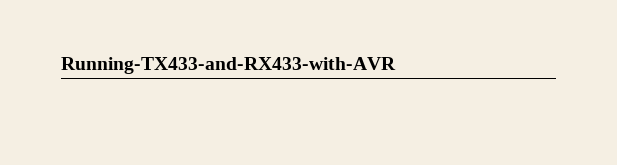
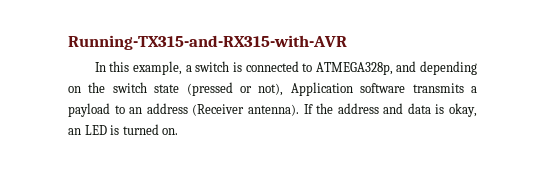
- Running-TX433-and-RX433-with-AVR
+ Running-TX315-and-RX315-with-AVR
+ In this example, a switch is connected to ATMEGA328p, and depending on the switch state (pressed or not), Application software transmits a payload to an address (Receiver antenna). If the address and data is okay, an LED is turned on.

